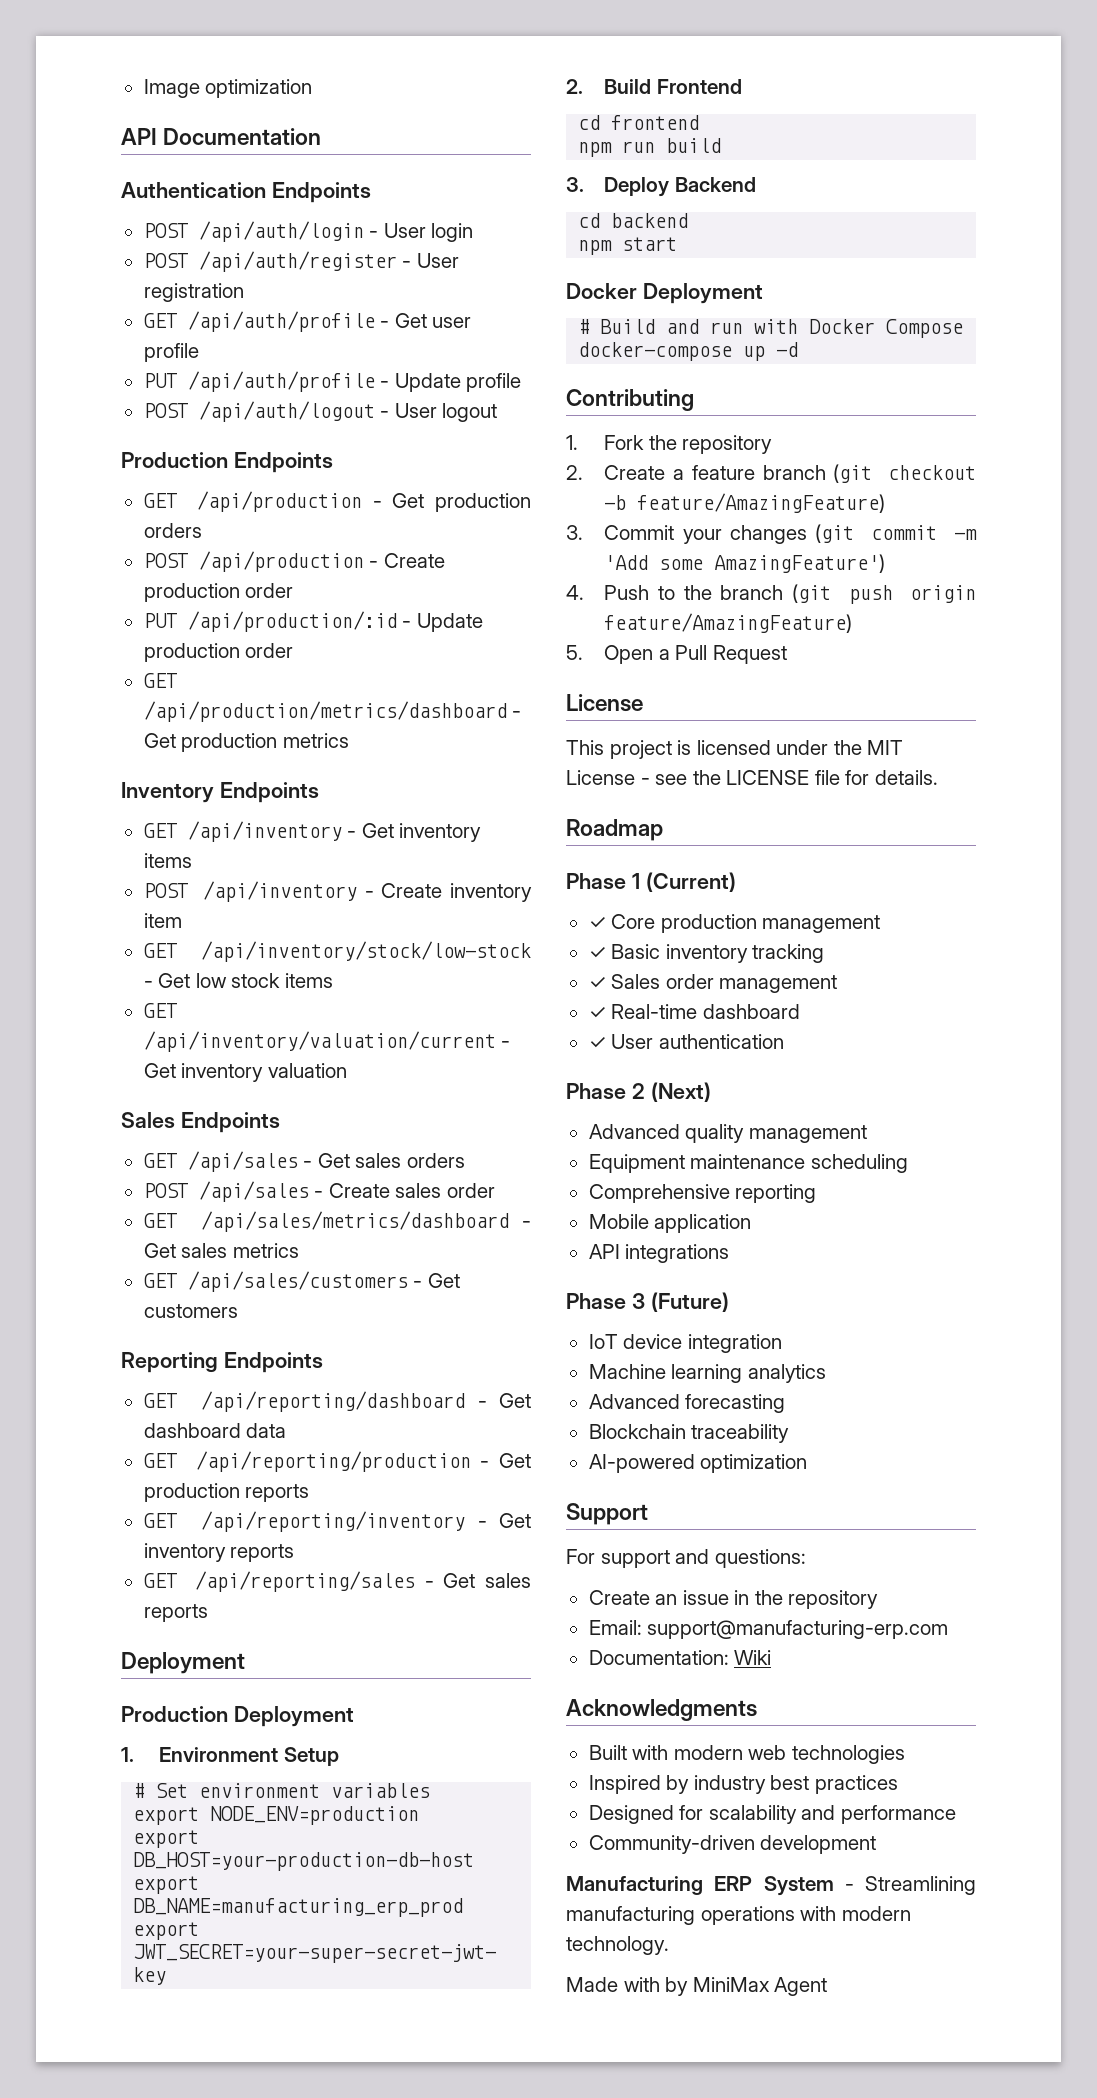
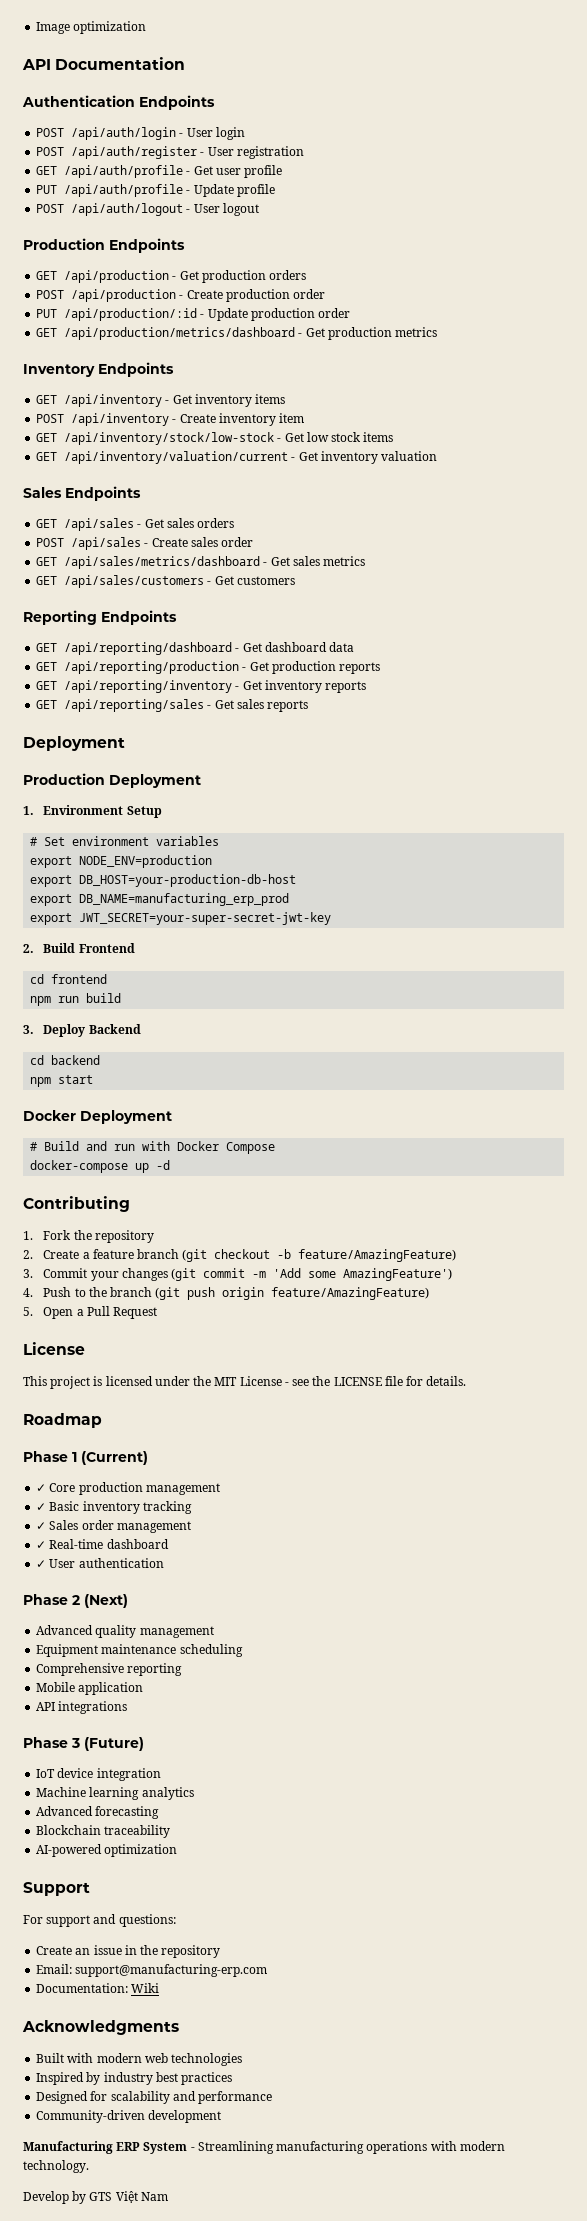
- Made with by MiniMax Agent
+ Develop by GTS Việt Nam

